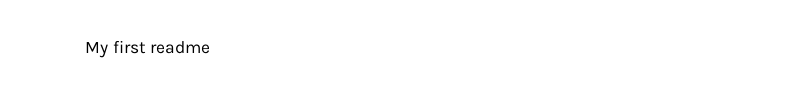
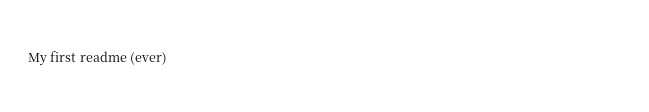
- My first readme
+ My first readme (ever)

